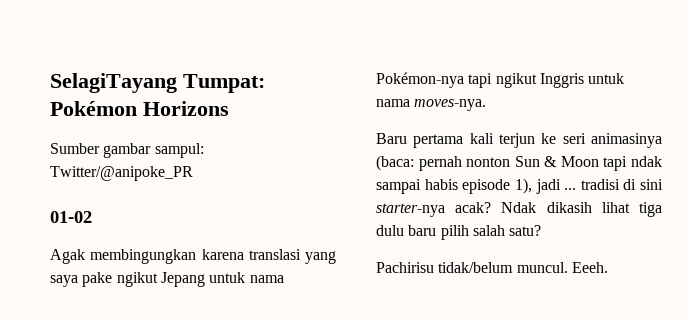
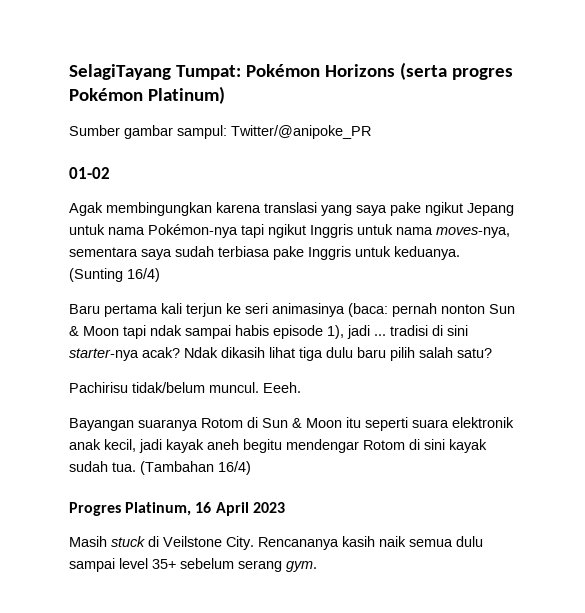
- SelagiTayang Tumpat: Pokémon Horizons
+ SelagiTayang Tumpat: Pokémon Horizons (serta progres Pokémon Platinum)
- Agak membingungkan karena translasi yang saya pake ngikut Jepang untuk nama Pokémon-nya tapi ngikut Inggris untuk nama moves-nya.
+ Agak membingungkan karena translasi yang saya pake ngikut Jepang untuk nama Pokémon-nya tapi ngikut Inggris untuk nama moves-nya, sementara saya sudah terbiasa pake Inggris untuk keduanya. (Sunting 16/4)
+ Bayangan suaranya Rotom di Sun & Moon itu seperti suara elektronik anak kecil, jadi kayak aneh begitu mendengar Rotom di sini kayak sudah tua. (Tambahan 16/4)
+ Progres Platinum, 16 April 2023
+ Masih stuck di Veilstone City. Rencananya kasih naik semua dulu sampai level 35+ sebelum serang gym.

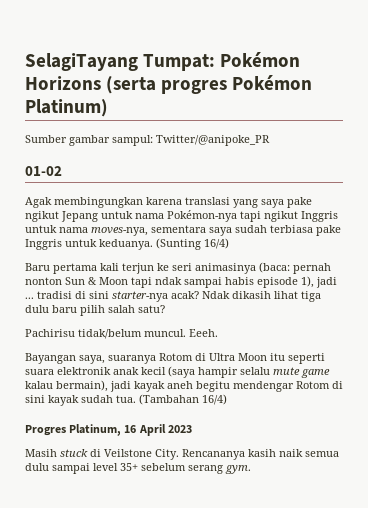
- Bayangan suaranya Rotom di Sun & Moon itu seperti suara elektronik anak kecil, jadi kayak aneh begitu mendengar Rotom di sini kayak sudah tua.
+ Bayangan saya, suaranya Rotom di Ultra Moon itu seperti suara elektronik anak kecil (saya hampir selalu mute game kalau bermain), jadi kayak aneh begitu mendengar Rotom di sini kayak sudah tua.

